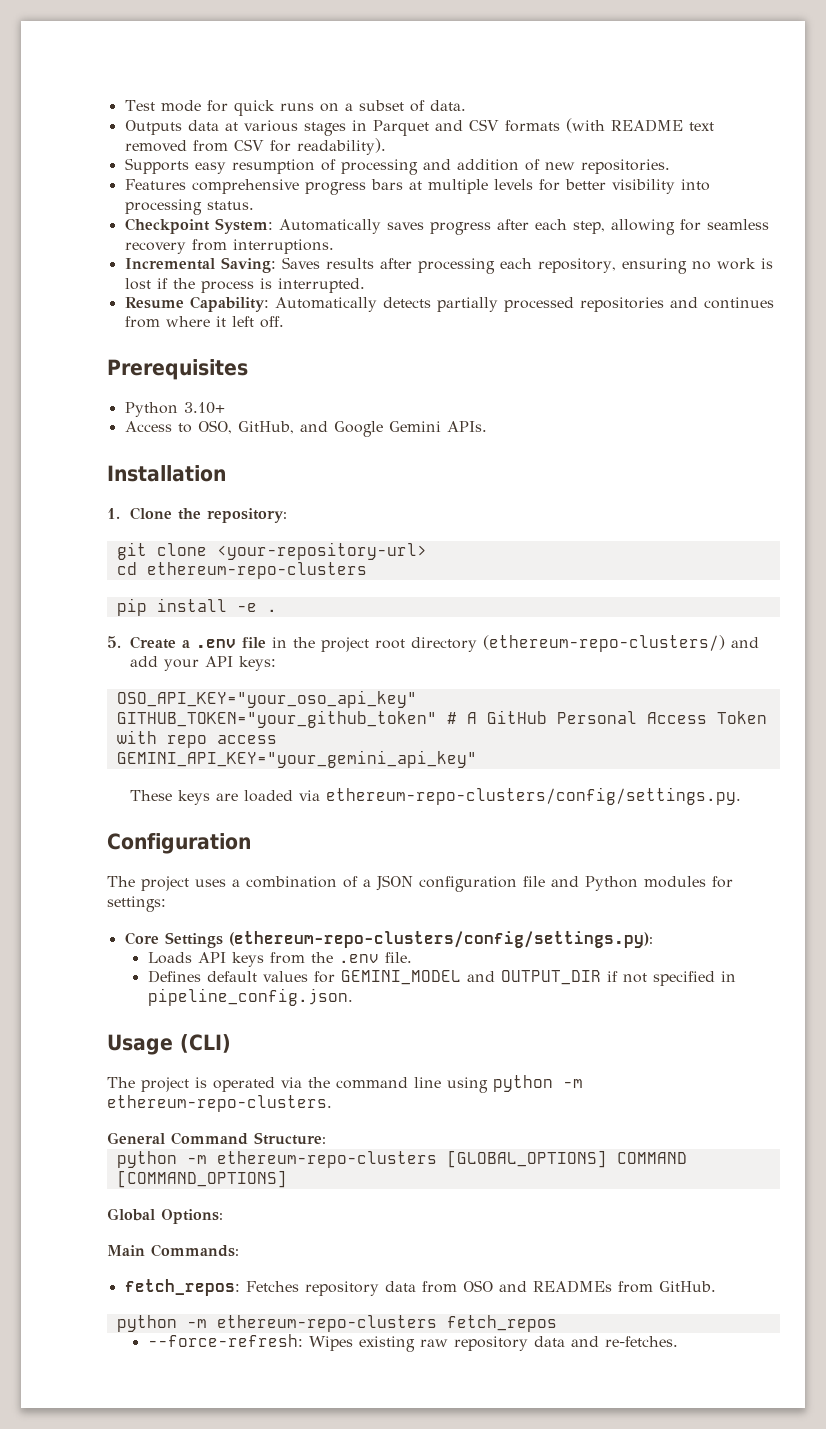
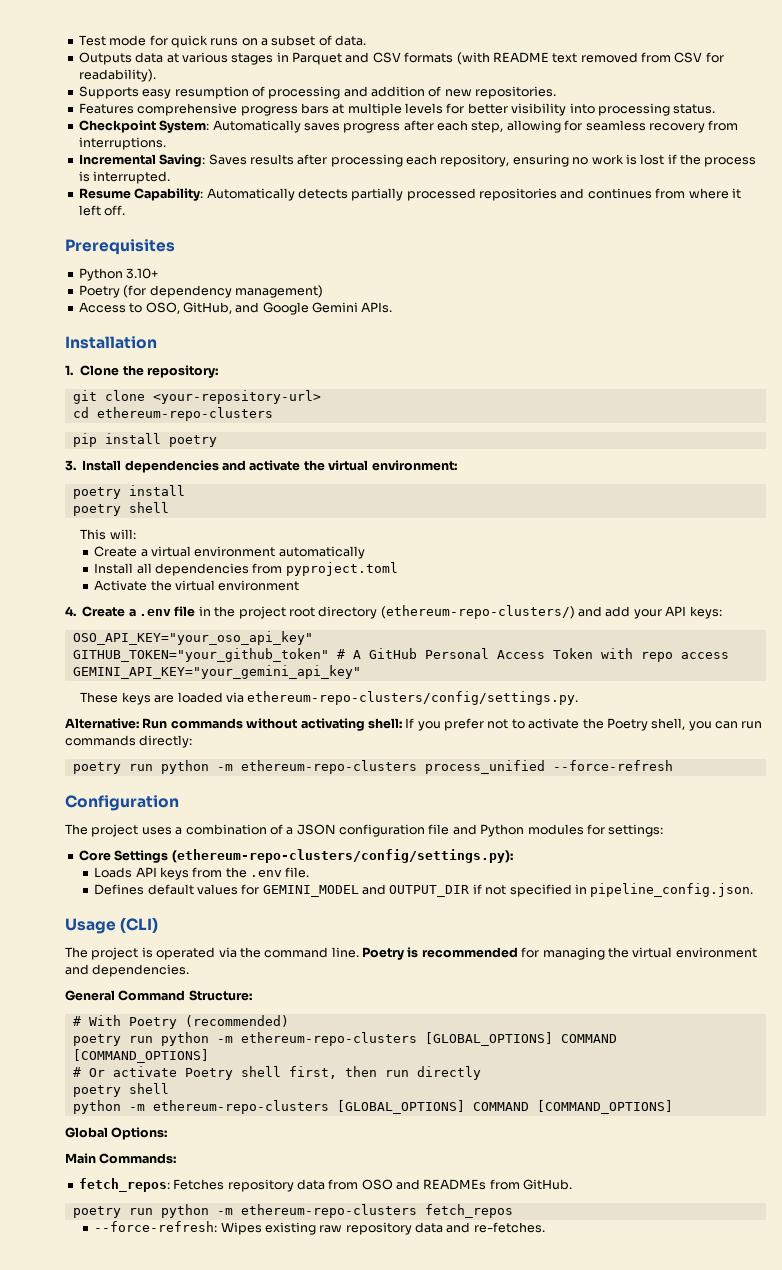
+ Poetry (for dependency management)
- pip install -e .
- 5. Create a .env file in the project root directory (ethereum-repo-clusters/) and add your API keys:
+ pip install poetry
+ 3. Install dependencies and activate the virtual environment:
+ poetry install
+ poetry shell
+ This will:
+ Create a virtual environment automatically
+ Install all dependencies from pyproject.toml
+ Activate the virtual environment
+ 4. Create a .env file in the project root directory (ethereum-repo-clusters/) and add your API keys:
+ Alternative: Run commands without activating shell: If you prefer not to activate the Poetry shell, you can run commands directly:
+ poetry run python -m ethereum-repo-clusters process_unified --force-refresh
- The project is operated via the command line using python -m ethereum-repo-clusters.
+ The project is operated via the command line. Poetry is recommended for managing the virtual environment and dependencies.
  General Command Structure:
+ # With Poetry (recommended)
+ poetry run python -m ethereum-repo-clusters [GLOBAL_OPTIONS] COMMAND [COMMAND_OPTIONS]
+ # Or activate Poetry shell first, then run directly
+ poetry shell
- python -m ethereum-repo-clusters fetch_repos
+ poetry run python -m ethereum-repo-clusters fetch_repos

